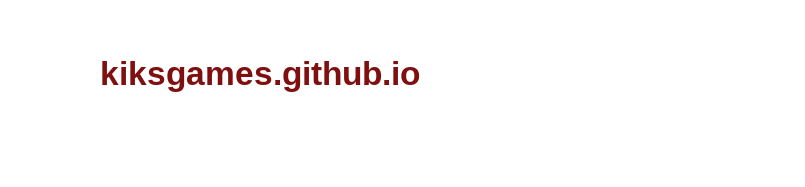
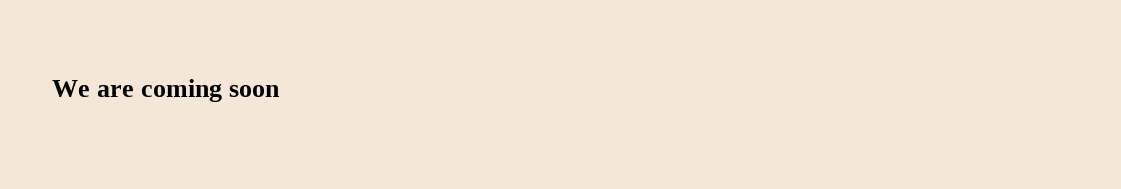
- kiksgames.github.io
+ We are coming soon

